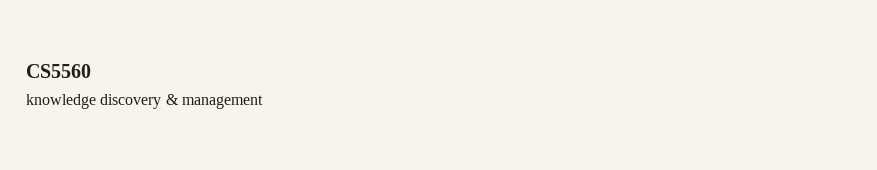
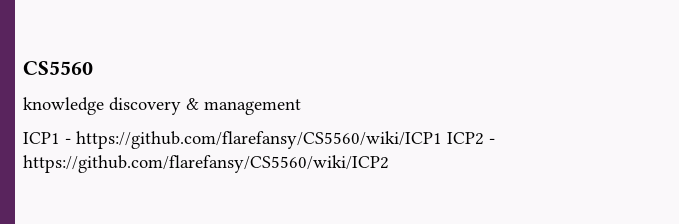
+ ICP1 - https://github.com/flarefansy/CS5560/wiki/ICP1 ICP2 - https://github.com/flarefansy/CS5560/wiki/ICP2

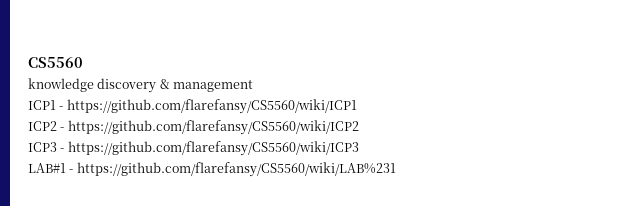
- ICP1 - https://github.com/flarefansy/CS5560/wiki/ICP1 ICP2 - https://github.com/flarefansy/CS5560/wiki/ICP2
+ ICP1 - https://github.com/flarefansy/CS5560/wiki/ICP1
+ ICP2 - https://github.com/flarefansy/CS5560/wiki/ICP2
+ ICP3 - https://github.com/flarefansy/CS5560/wiki/ICP3
+ LAB#1 - https://github.com/flarefansy/CS5560/wiki/LAB%231

